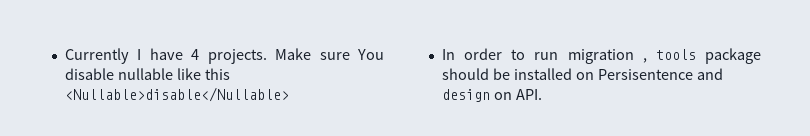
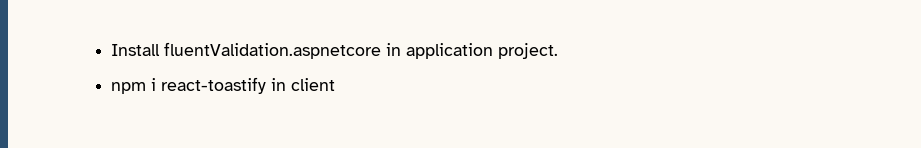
- Currently I have 4 projects. Make sure You disable nullable like this <Nullable>disable</Nullable>
- In order to run migration , tools package should be installed on Persisentence and design on API.
+ Install fluentValidation.aspnetcore in application project.
+ npm i react-toastify in client

